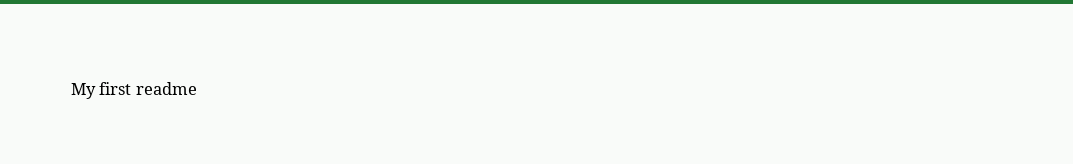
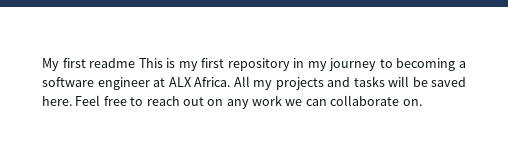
- My first readme
+ My first readme This is my first repository in my journey to becoming a software engineer at ALX Africa. All my projects and tasks will be saved here. Feel free to reach out on any work we can collaborate on.

